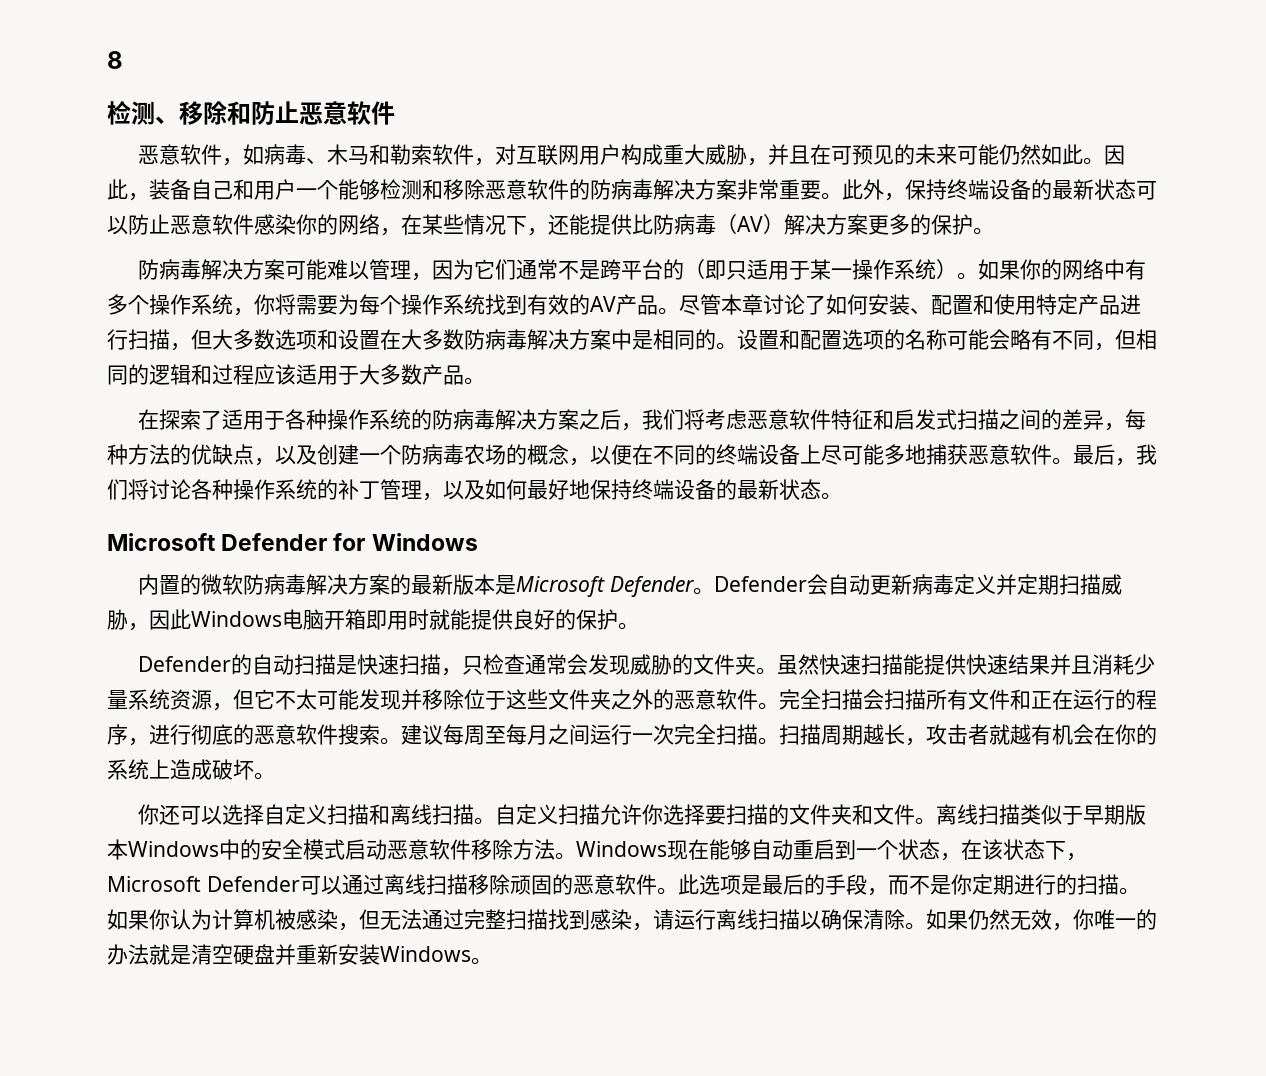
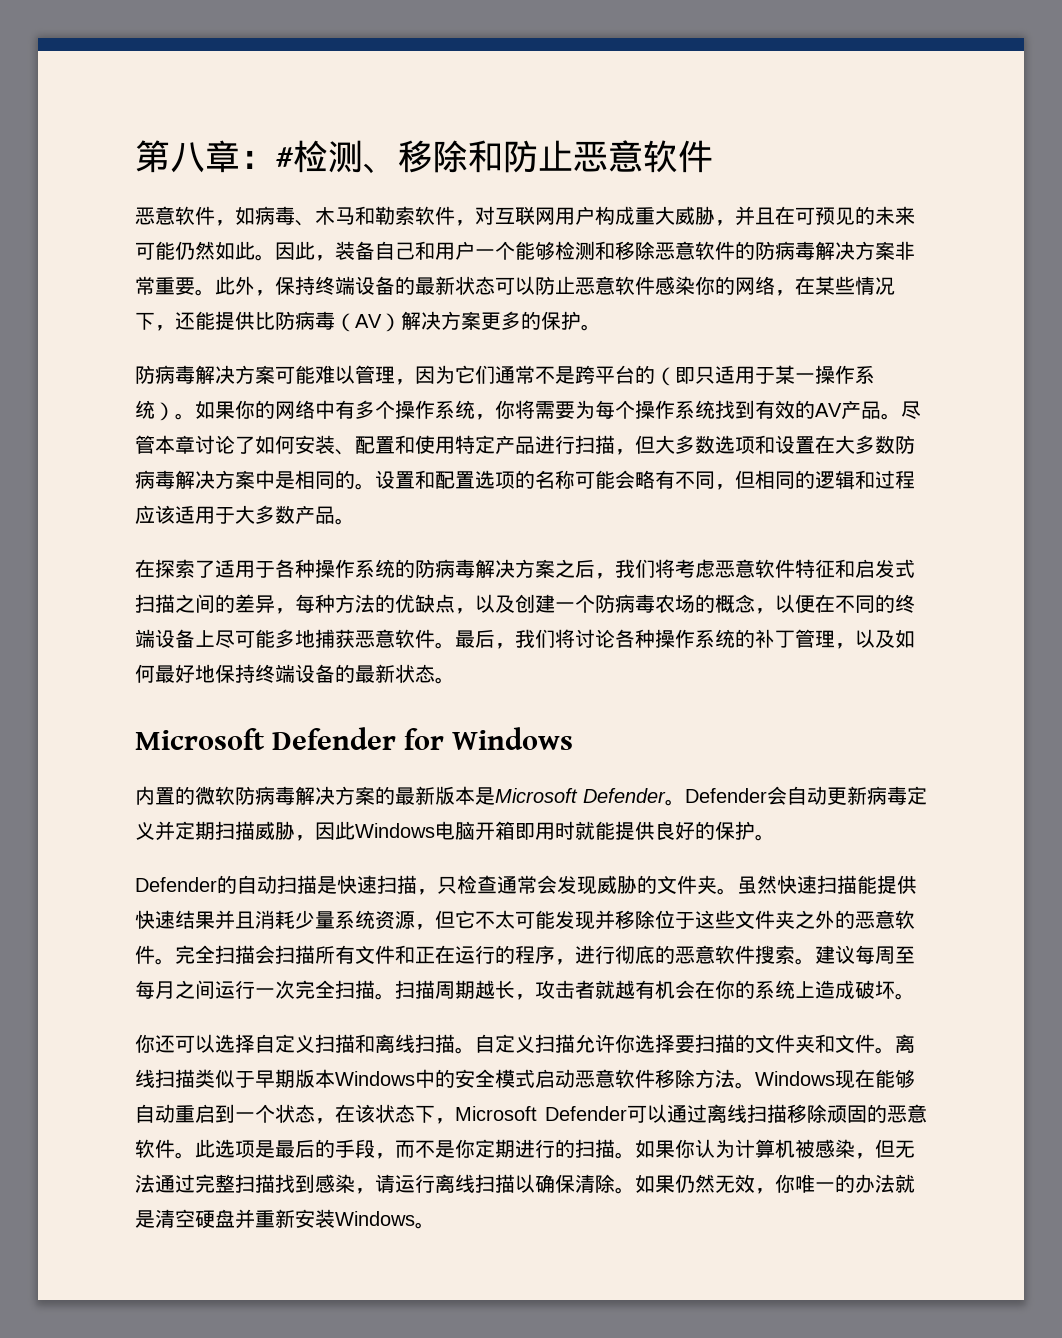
- 8
- 检测、移除和防止恶意软件
+ 第八章：#检测、移除和防止恶意软件

